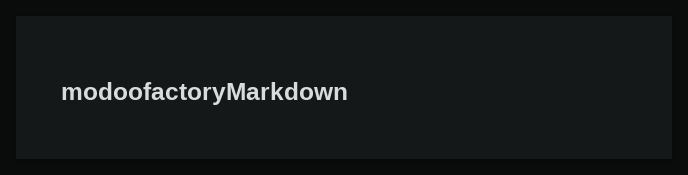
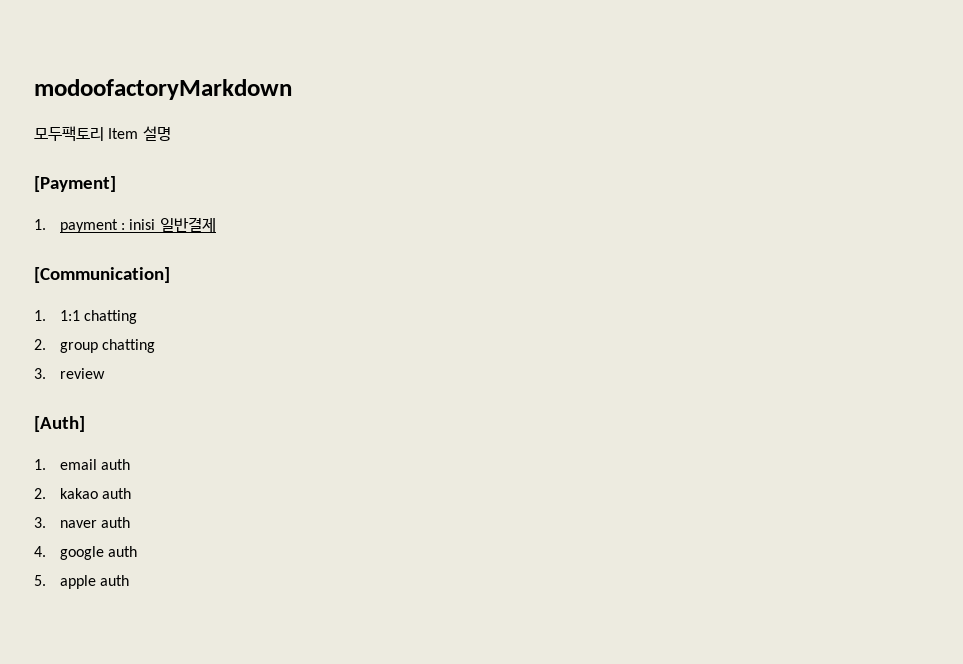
+ 모두팩토리 Item 설명
+ [Payment]
+ 1. payment : inisi 일반결제
+ [Communication]
+ 1. 1:1 chatting
+ 2. group chatting
+ 3. review
+ [Auth]
+ 1. email auth
+ 2. kakao auth
+ 3. naver auth
+ 4. google auth
+ 5. apple auth

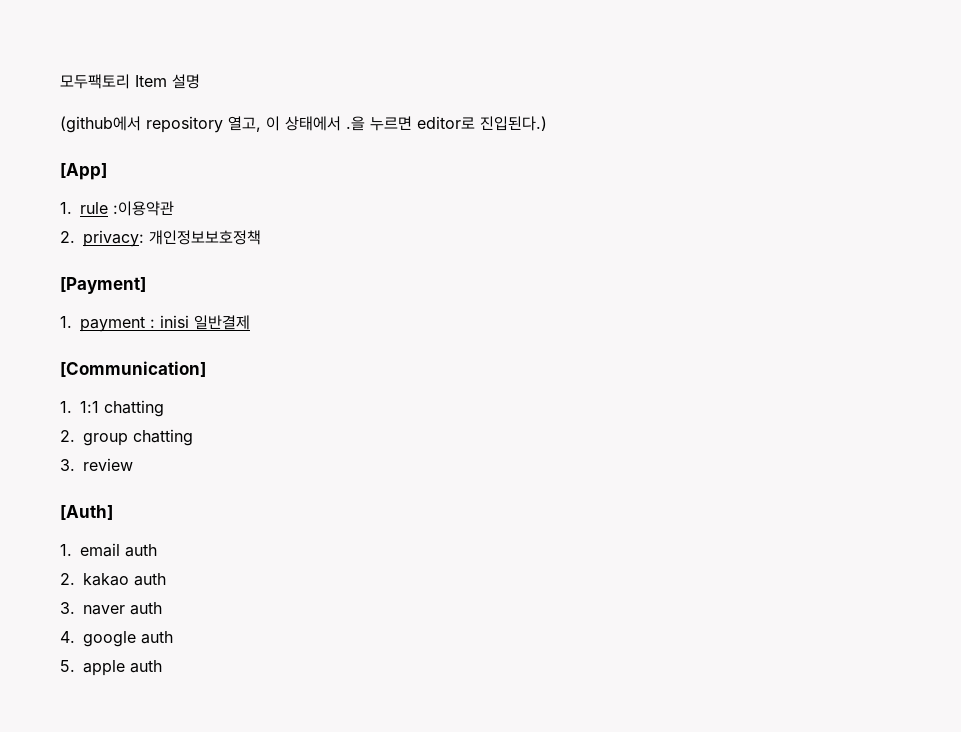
- modoofactoryMarkdown
+ (github에서 repository 열고, 이 상태에서 .을 누르면 editor로 진입된다.)
+ [App]
+ 1. rule :이용약관
+ 2. privacy: 개인정보보호정책

